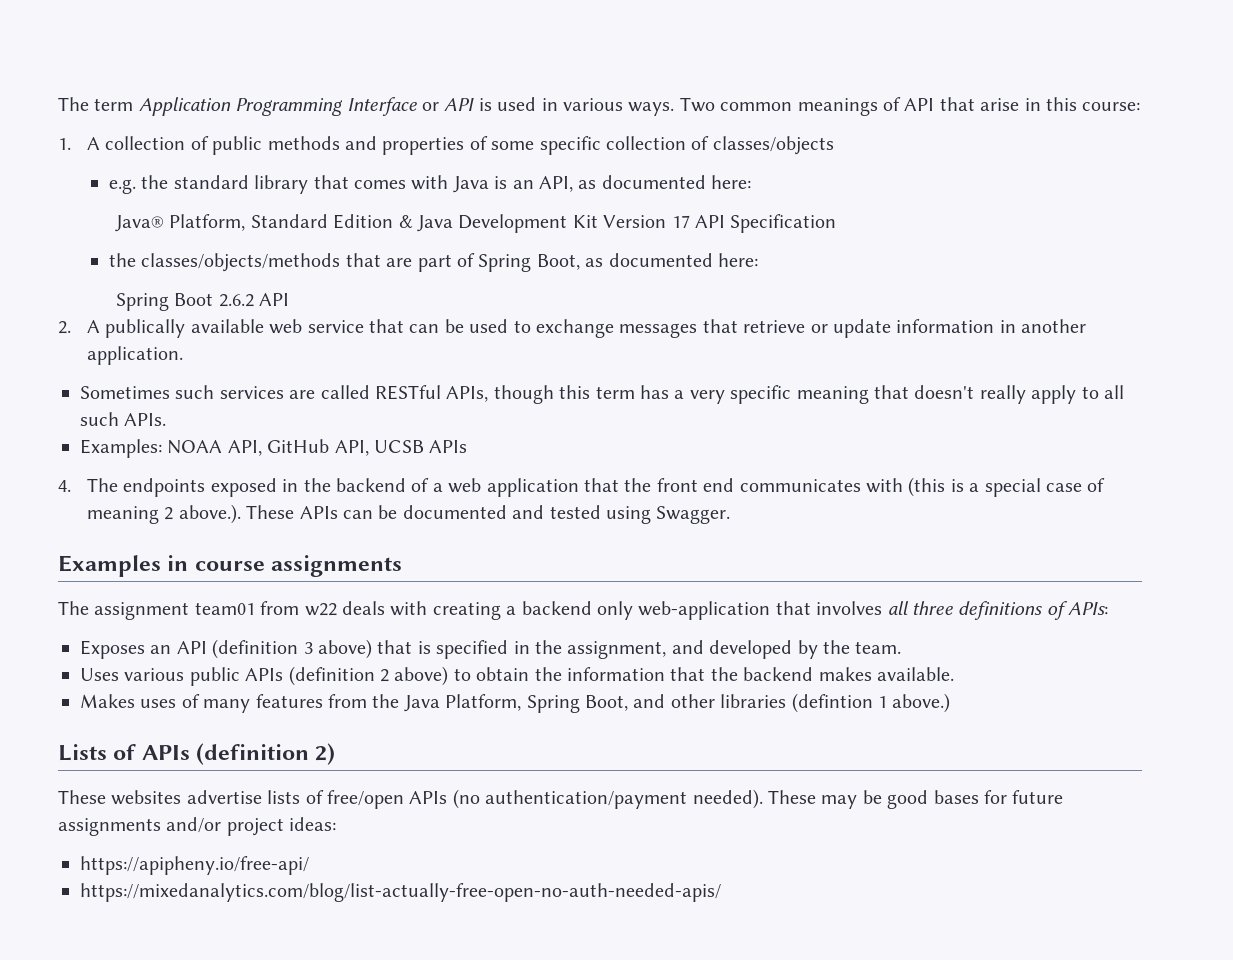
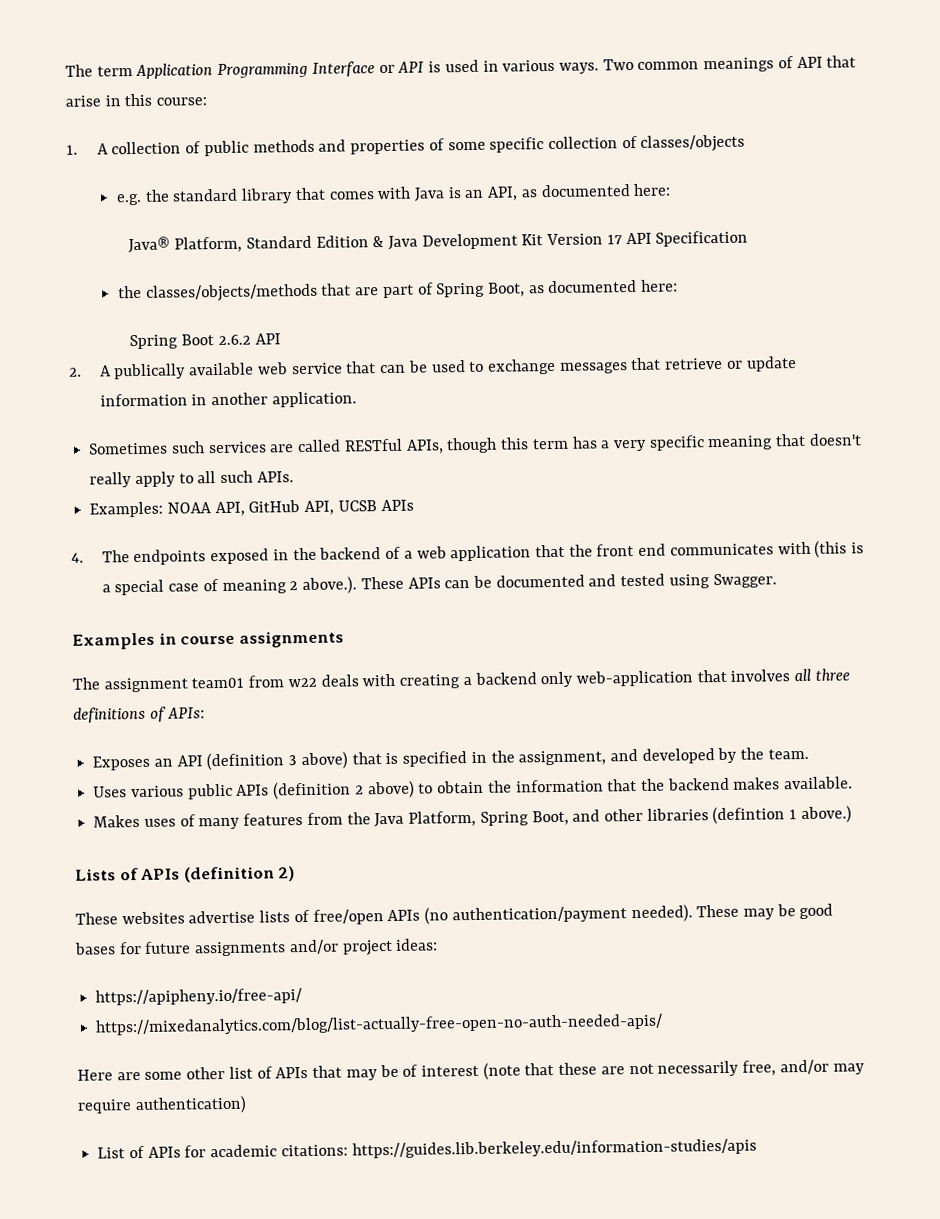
+ Here are some other list of APIs that may be of interest (note that these are not necessarily free, and/or may require authentication)
+ List of APIs for academic citations: https://guides.lib.berkeley.edu/information-studies/apis

